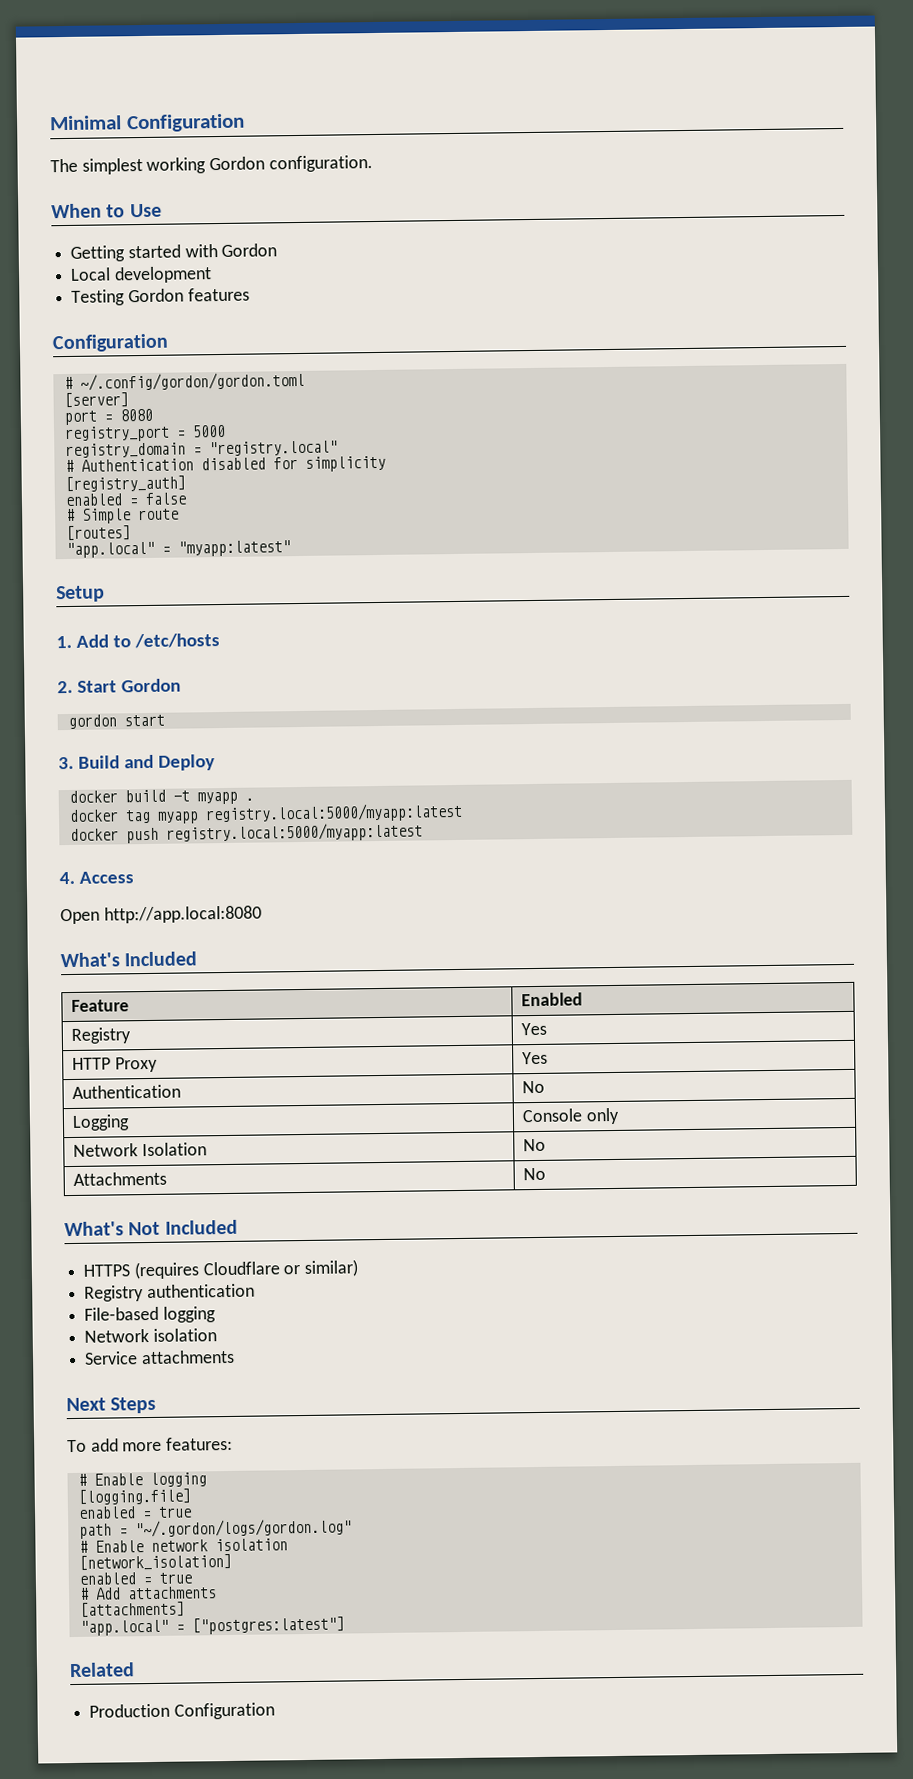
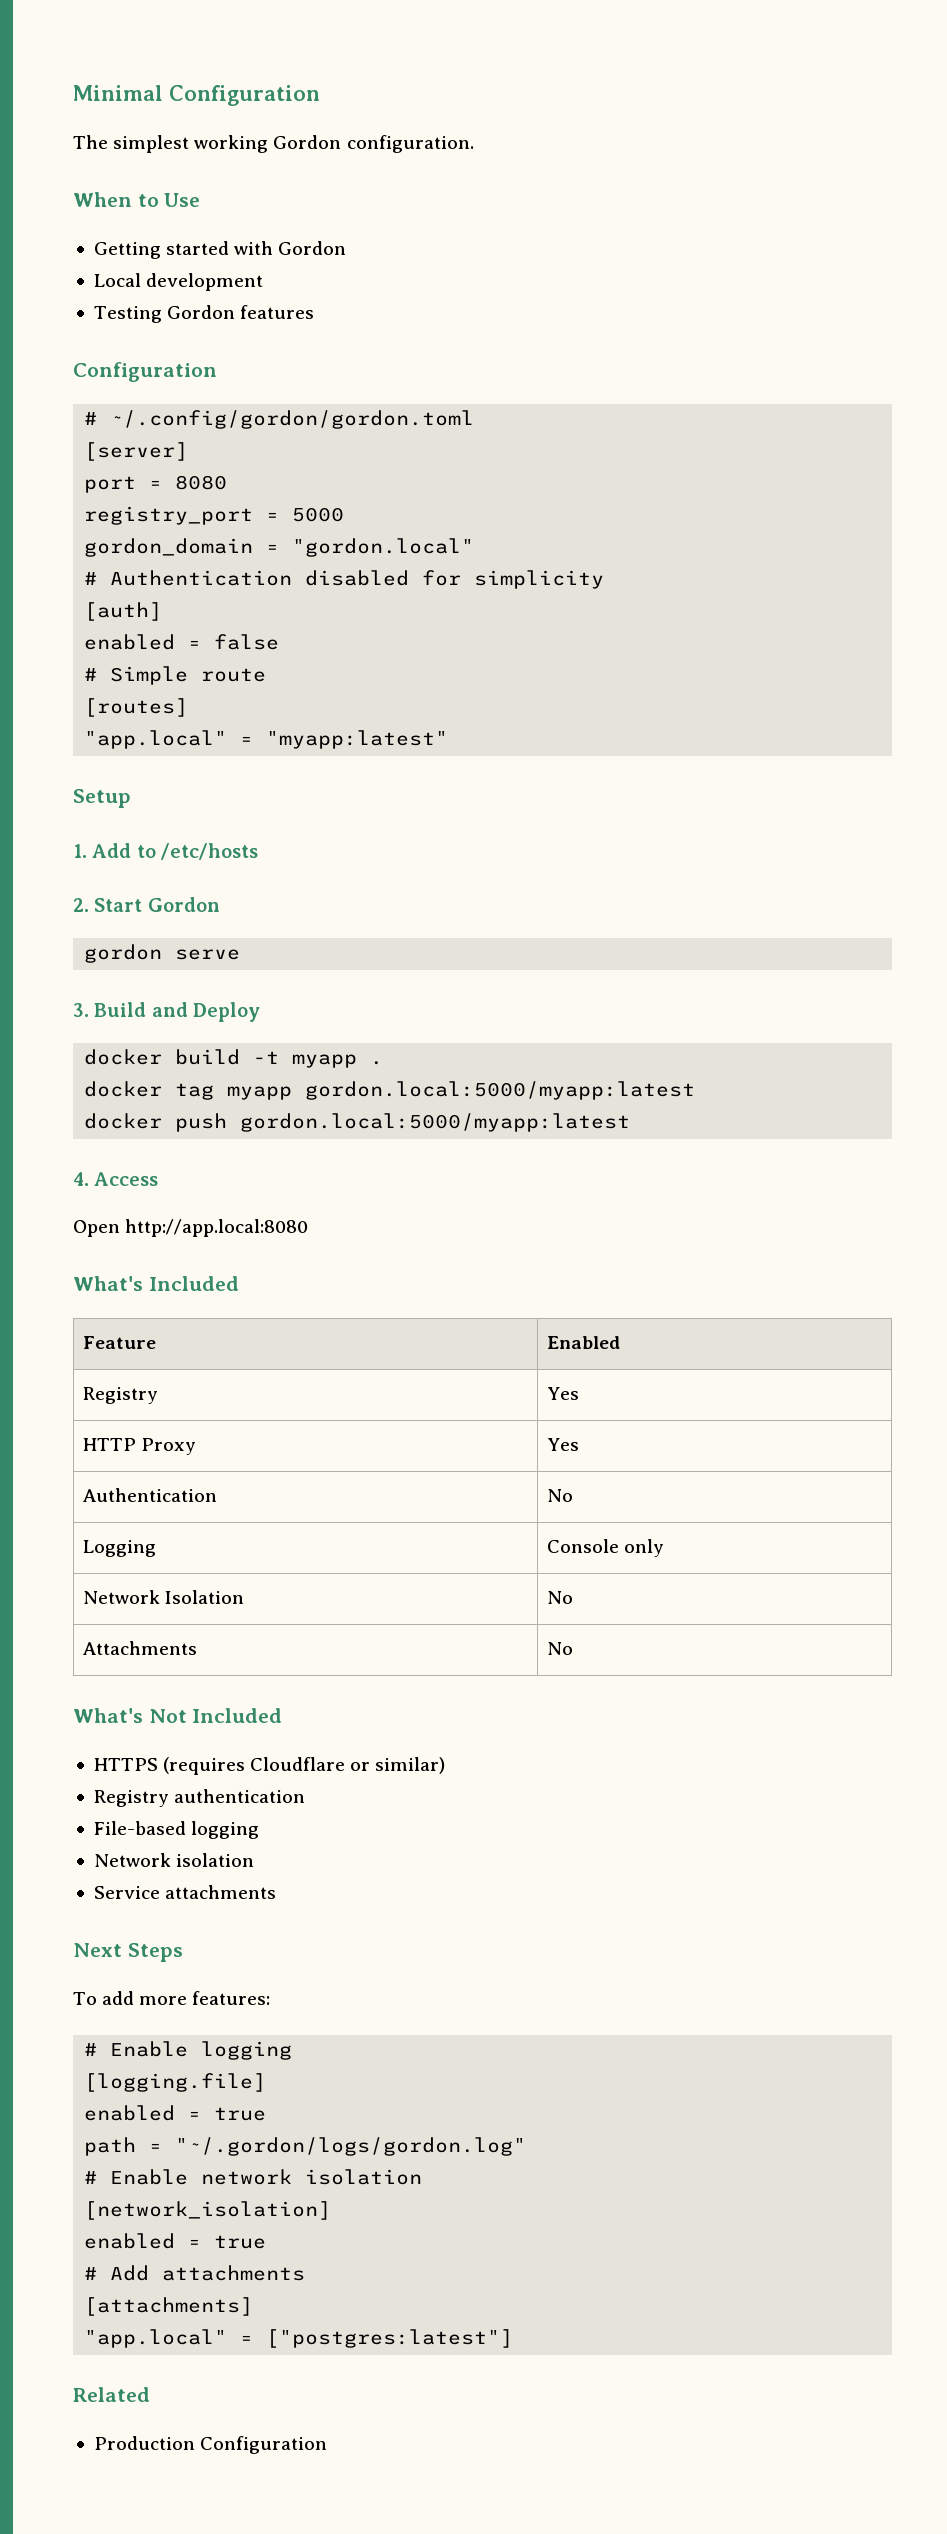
- registry_domain = "registry.local"
+ gordon_domain = "gordon.local"
- [registry_auth]
+ [auth]
- gordon start
+ gordon serve
- docker tag myapp registry.local:5000/myapp:latest
+ docker tag myapp gordon.local:5000/myapp:latest
- docker push registry.local:5000/myapp:latest
+ docker push gordon.local:5000/myapp:latest

